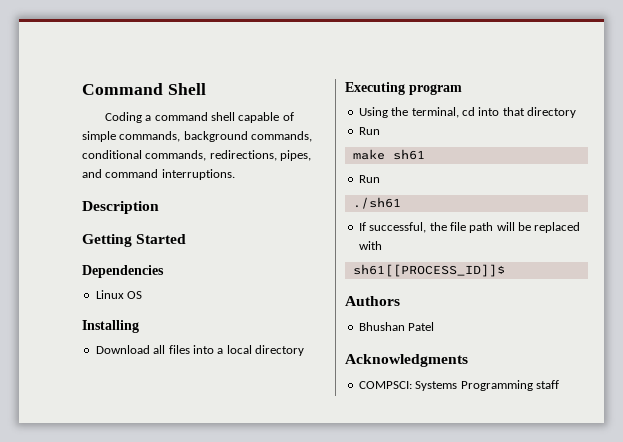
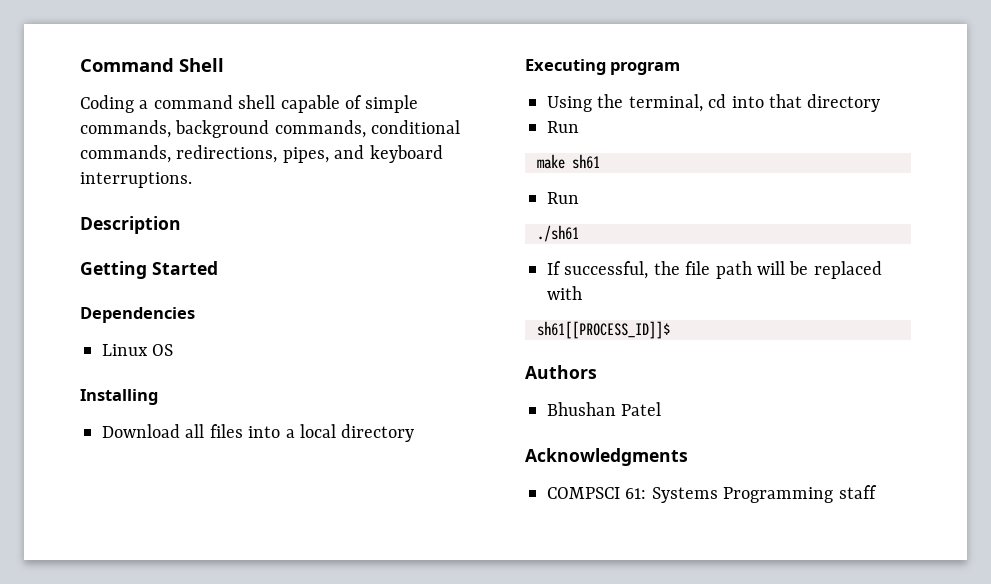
- Coding a command shell capable of simple commands, background commands, conditional commands, redirections, pipes, and command interruptions.
+ Coding a command shell capable of simple commands, background commands, conditional commands, redirections, pipes, and keyboard interruptions.
- COMPSCI: Systems Programming staff
+ COMPSCI 61: Systems Programming staff

